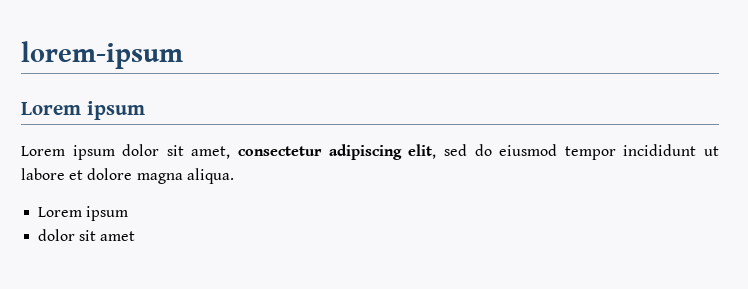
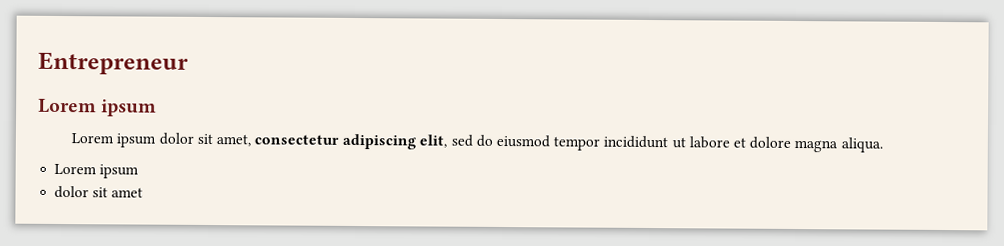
- lorem-ipsum
+ Entrepreneur

